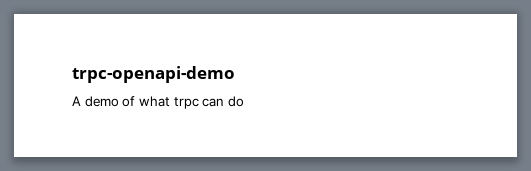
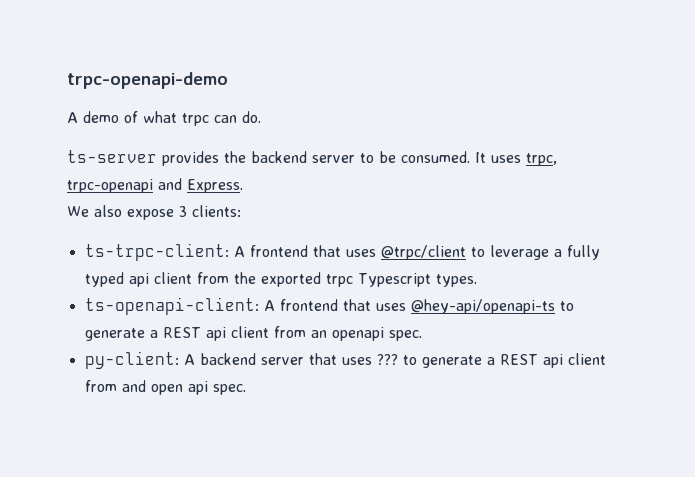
- A demo of what trpc can do
+ A demo of what trpc can do.
+ ts-server provides the backend server to be consumed. It uses trpc, trpc-openapi and Express.
+ We also expose 3 clients:
+ ts-trpc-client: A frontend that uses @trpc/client to leverage a fully typed api client from the exported trpc Typescript types.
+ ts-openapi-client: A frontend that uses @hey-api/openapi-ts to generate a REST api client from an openapi spec.
+ py-client: A backend server that uses ??? to generate a REST api client from and open api spec.

